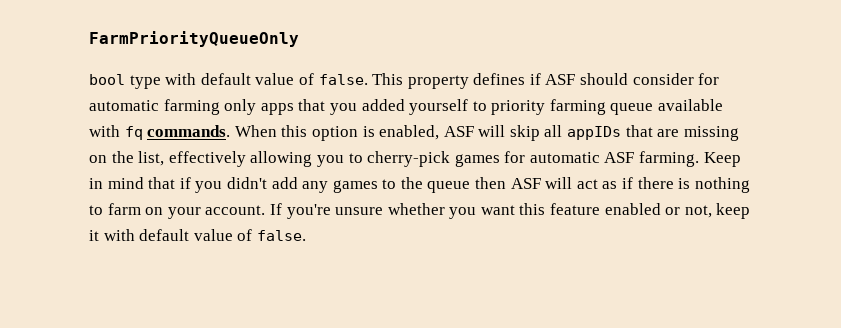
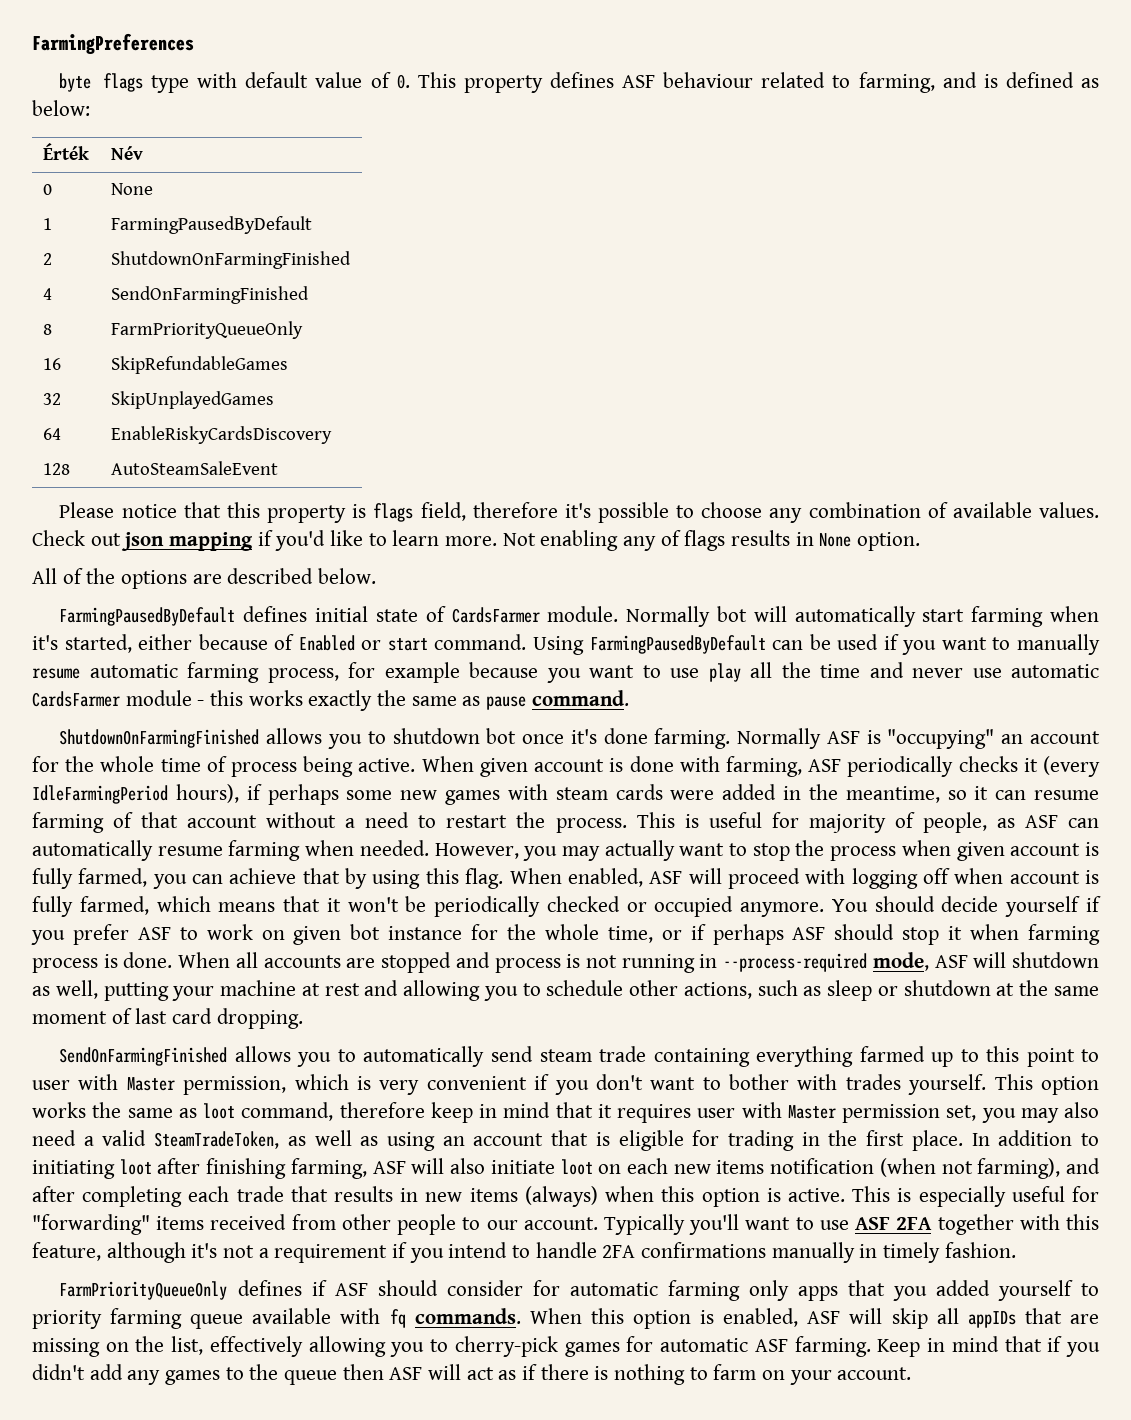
- FarmPriorityQueueOnly
- bool type with default value of false. This property defines if ASF should consider for automatic farming only apps that you added yourself to priority farming queue available with fq commands.
+ FarmingPreferences
+ byte flags type with default value of 0. This property defines ASF behaviour related to farming, and is defined as below:
+ Érték | Név
+ 0 | None
+ 1 | FarmingPausedByDefault
+ 2 | ShutdownOnFarmingFinished
+ 4 | SendOnFarmingFinished
+ 8 | FarmPriorityQueueOnly
+ 16 | SkipRefundableGames
+ 32 | SkipUnplayedGames
+ 64 | EnableRiskyCardsDiscovery
+ 128 | AutoSteamSaleEvent
+ Please notice that this property is flags field, therefore it's possible to choose any combination of available values. Check out json mapping if you'd like to learn more. Not enabling any of flags results in None option.
+ All of the options are described below.
+ FarmingPausedByDefault defines initial state of CardsFarmer module. Normally bot will automatically start farming when it's started, either because of Enabled or start command. Using FarmingPausedByDefault can be used if you want to manually resume automatic farming process, for example because you want to use play all the time and never use automatic CardsFarmer module - this works exactly the same as pause command.
+ ShutdownOnFarmingFinished allows you to shutdown bot once it's done farming. Normally ASF is "occupying" an account for the whole time of process being active. When given account is done with farming, ASF periodically checks it (every IdleFarmingPeriod hours), if perhaps some new games with steam cards were added in the meantime, so it can resume farming of that account without a need to restart the process. This is useful for majority of people, as ASF can automatically resume farming when needed. However, you may actually want to stop the process when given account is fully farmed, you can achieve that by using this flag. When enabled, ASF will proceed with logging off when account is fully farmed, which means that it won't be periodically checked or occupied anymore. You should decide yourself if you prefer ASF to work on given bot instance for the whole time, or if perhaps ASF should stop it when farming process is done. When all accounts are stopped and process is not running in --process-required mode, ASF will shutdown as well, putting your machine at rest and allowing you to schedule other actions, such as sleep or shutdown at the same moment of last card dropping.
+ SendOnFarmingFinished allows you to automatically send steam trade containing everything farmed up to this point to user with Master permission, which is very convenient if you don't want to bother with trades yourself. This option works the same as loot command, therefore keep in mind that it requires user with Master permission set, you may also need a valid SteamTradeToken, as well as using an account that is eligible for trading in the first place. In addition to initiating loot after finishing farming, ASF will also initiate loot on each new items notification (when not farming), and after completing each trade that results in new items (always) when this option is active. This is especially useful for "forwarding" items received from other people to our account. Typically you'll want to use ASF 2FA together with this feature, although it's not a requirement if you intend to handle 2FA confirmations manually in timely fashion.
+ FarmPriorityQueueOnly defines if ASF should consider for automatic farming only apps that you added yourself to priority farming queue available with fq commands.
- If you're unsure whether you want this feature enabled or not, keep it with default value of false.

